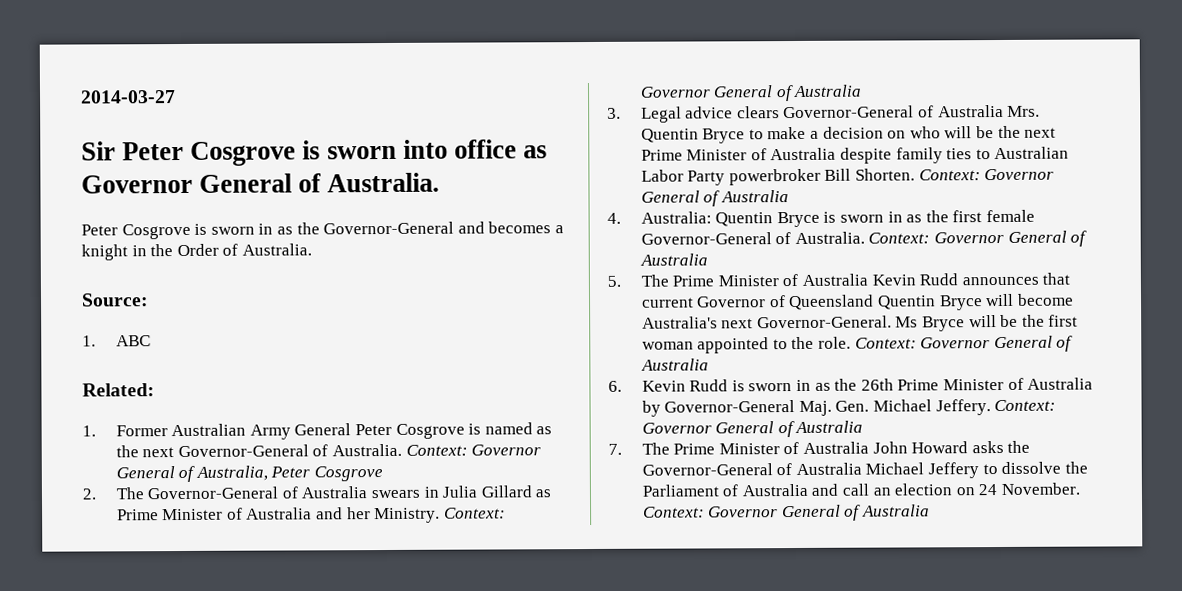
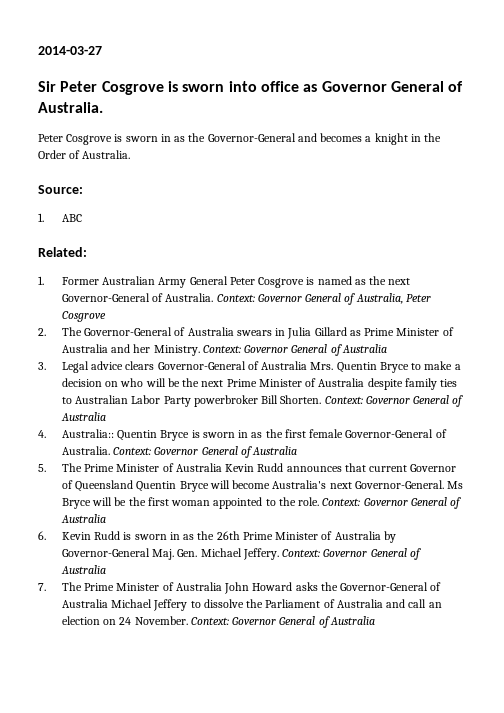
- 4. Australia: Quentin Bryce is sworn in as the first female Governor-General of Australia.
+ 4. Australia:: Quentin Bryce is sworn in as the first female Governor-General of Australia.

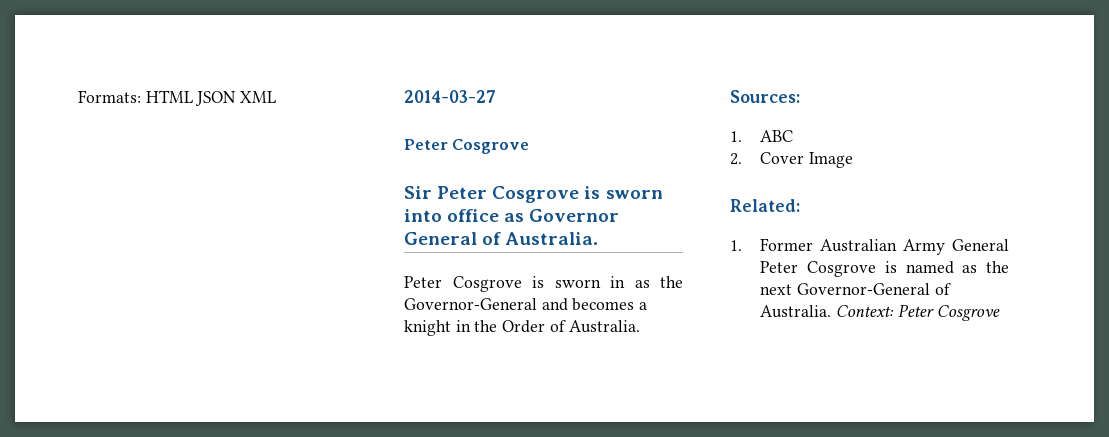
+ Formats: HTML JSON XML
  2014-03-27
+ Peter Cosgrove
- Source:
+ Sources:
+ 2. Cover Image
- Context: Governor General of Australia, Peter Cosgrove
- 2. The Governor-General of Australia swears in Julia Gillard as Prime Minister of Australia and her Ministry. Context: Governor General of Australia
- 3. Legal advice clears Governor-General of Australia Mrs. Quentin Bryce to make a decision on who will be the next Prime Minister of Australia despite family ties to Australian Labor Party powerbroker Bill Shorten. Context: Governor General of Australia
- 4. Australia:: Quentin Bryce is sworn in as the first female Governor-General of Australia. Context: Governor General of Australia
- 5. The Prime Minister of Australia Kevin Rudd announces that current Governor of Queensland Quentin Bryce will become Australia's next Governor-General. Ms Bryce will be the first woman appointed to the role. Context: Governor General of Australia
- 6. Kevin Rudd is sworn in as the 26th Prime Minister of Australia by Governor-General Maj. Gen. Michael Jeffery. Context: Governor General of Australia
- 7. The Prime Minister of Australia John Howard asks the Governor-General of Australia Michael Jeffery to dissolve the Parliament of Australia and call an election on 24 November. Context: Governor General of Australia
+ Context: Peter Cosgrove

